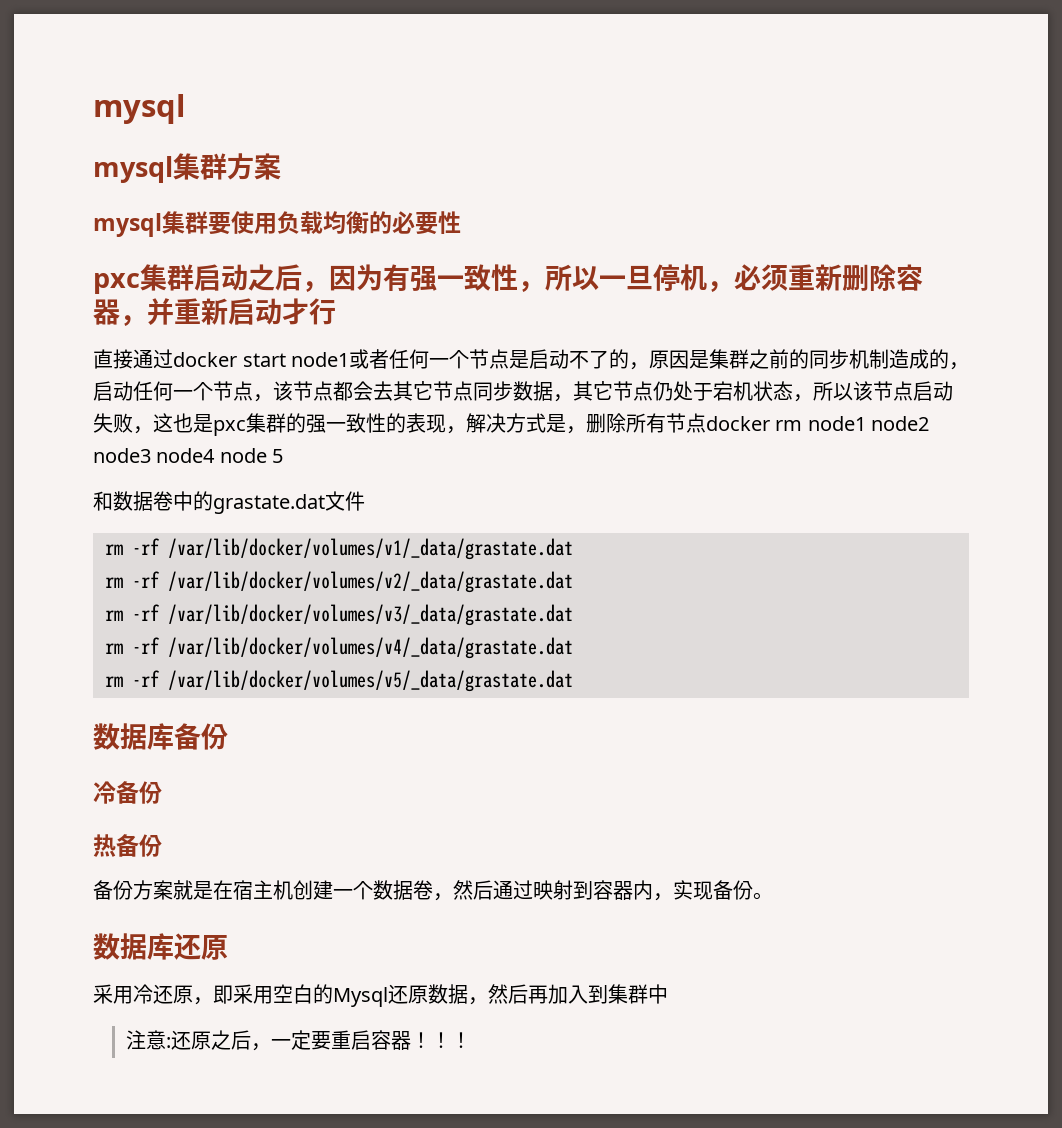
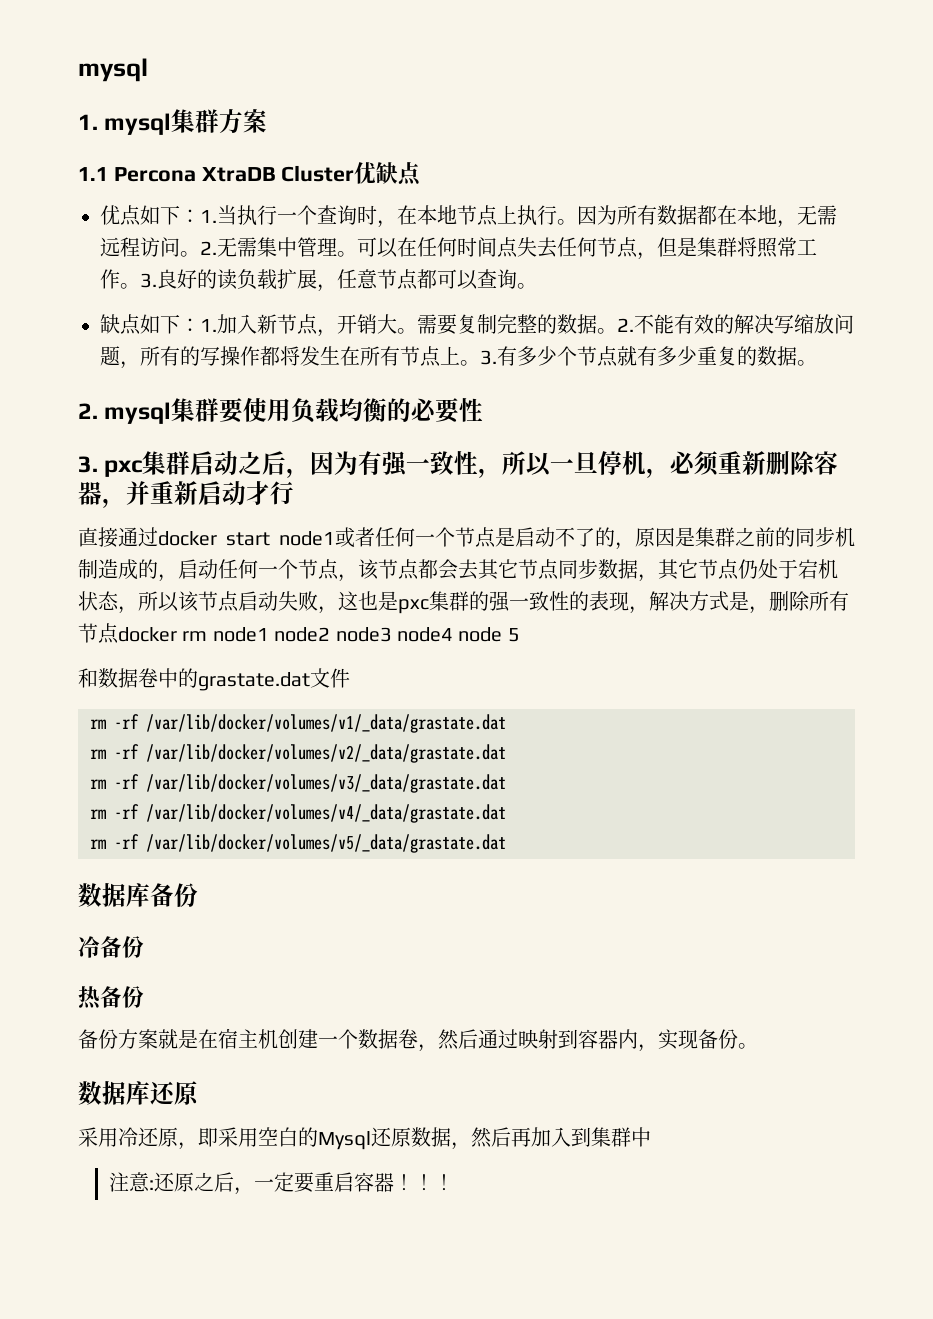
- mysql集群方案
+ 1. mysql集群方案
- mysql集群要使用负载均衡的必要性
+ 1.1 Percona XtraDB Cluster优缺点
+ 优点如下：1.当执行一个查询时，在本地节点上执行。因为所有数据都在本地，无需远程访问。2.无需集中管理。可以在任何时间点失去任何节点，但是集群将照常工作。3.良好的读负载扩展，任意节点都可以查询。
+ 缺点如下：1.加入新节点，开销大。需要复制完整的数据。2.不能有效的解决写缩放问题，所有的写操作都将发生在所有节点上。3.有多少个节点就有多少重复的数据。
+ 2. mysql集群要使用负载均衡的必要性
- pxc集群启动之后，因为有强一致性，所以一旦停机，必须重新删除容器，并重新启动才行
+ 3. pxc集群启动之后，因为有强一致性，所以一旦停机，必须重新删除容器，并重新启动才行

